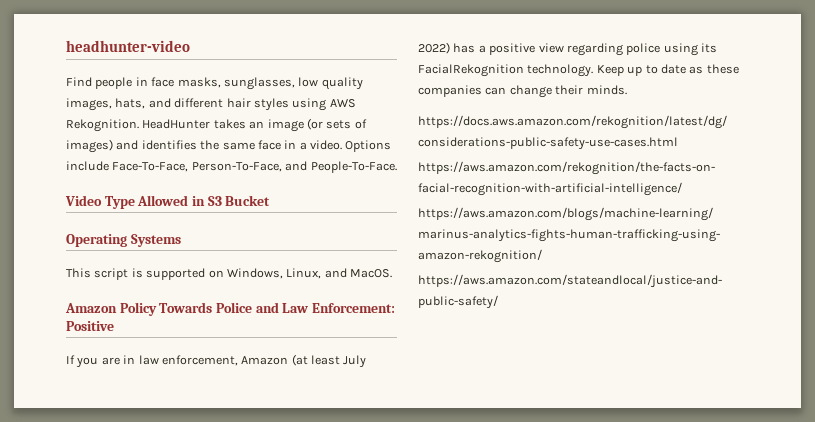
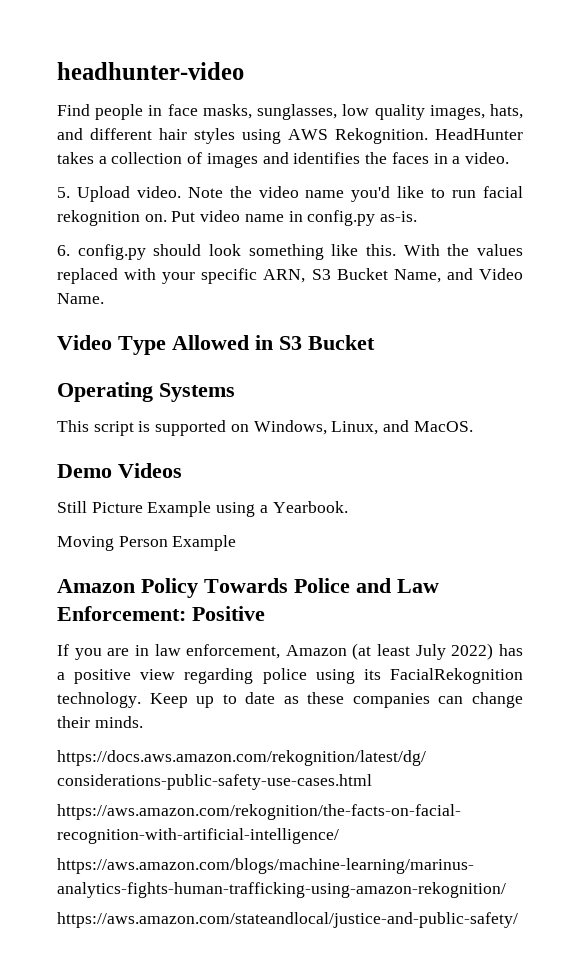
- HeadHunter takes an image (or sets of images) and identifies the same face in a video. Options include Face-To-Face, Person-To-Face, and People-To-Face.
+ HeadHunter takes a collection of images and identifies the faces in a video.
+ 5. Upload video. Note the video name you'd like to run facial rekognition on. Put video name in config.py as-is.
+ 6. config.py should look something like this. With the values replaced with your specific ARN, S3 Bucket Name, and Video Name.
+ Demo Videos
+ Still Picture Example using a Yearbook.
+ Moving Person Example

